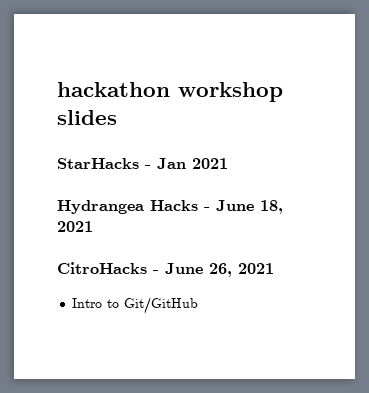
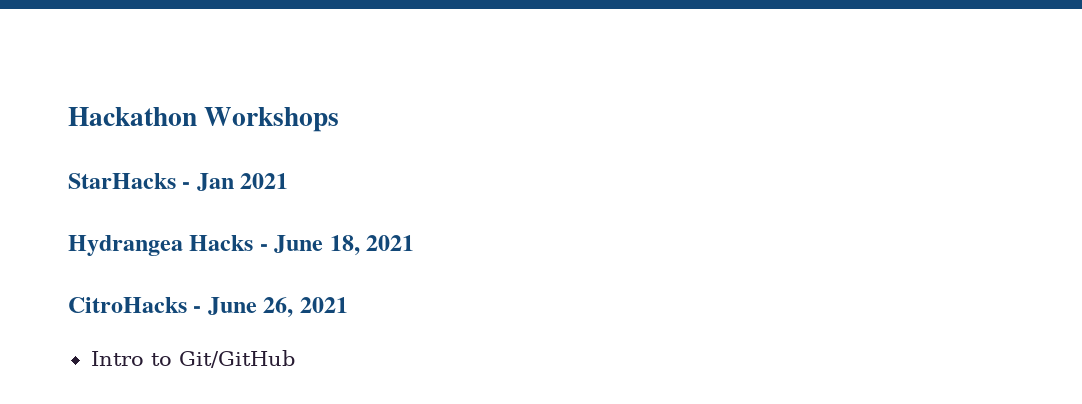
- hackathon workshop slides
+ Hackathon Workshops

